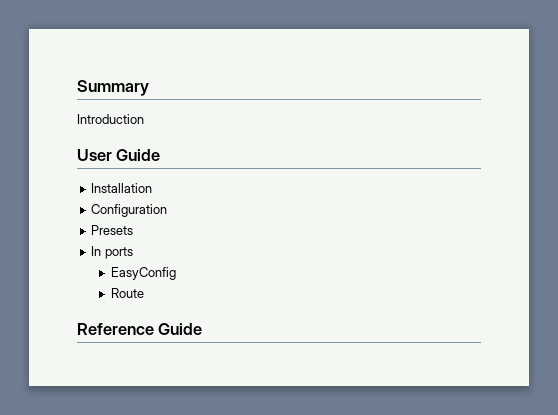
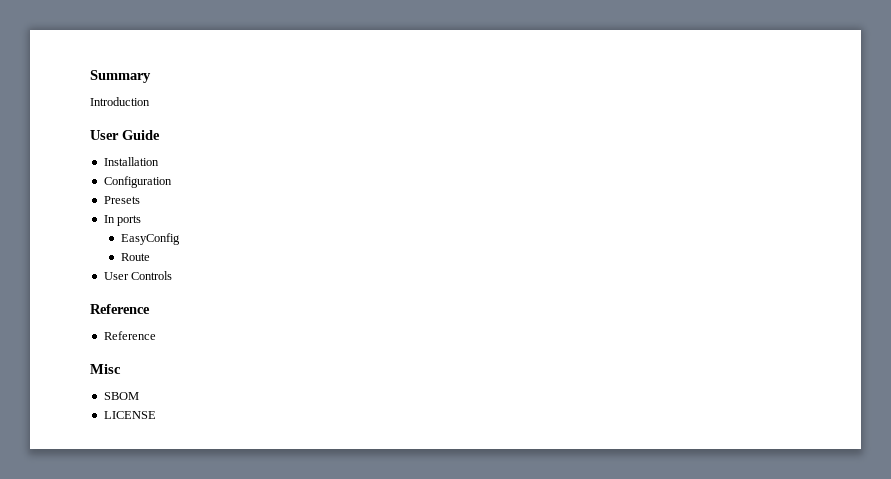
- Reference Guide
+ User Controls
+ Reference
+ Reference
+ Misc
+ SBOM
+ LICENSE

